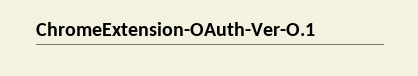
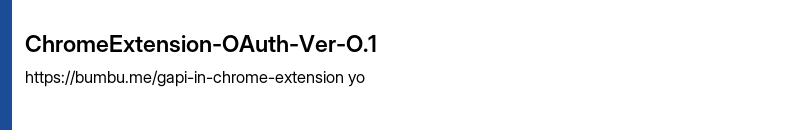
+ https://bumbu.me/gapi-in-chrome-extension yo

